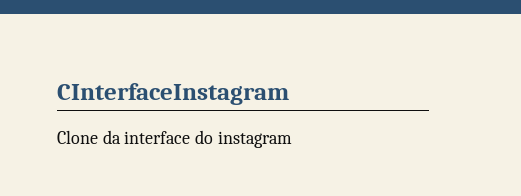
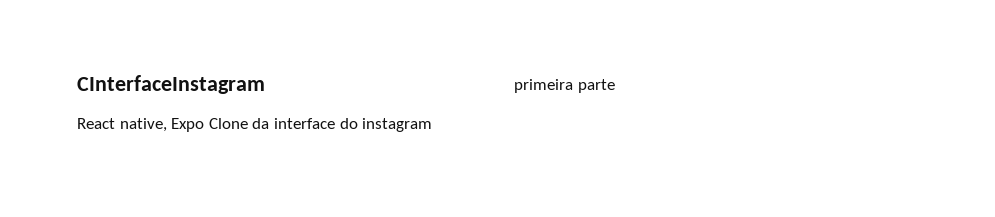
- Clone da interface do instagram
+ React native, Expo Clone da interface do instagram primeira parte

